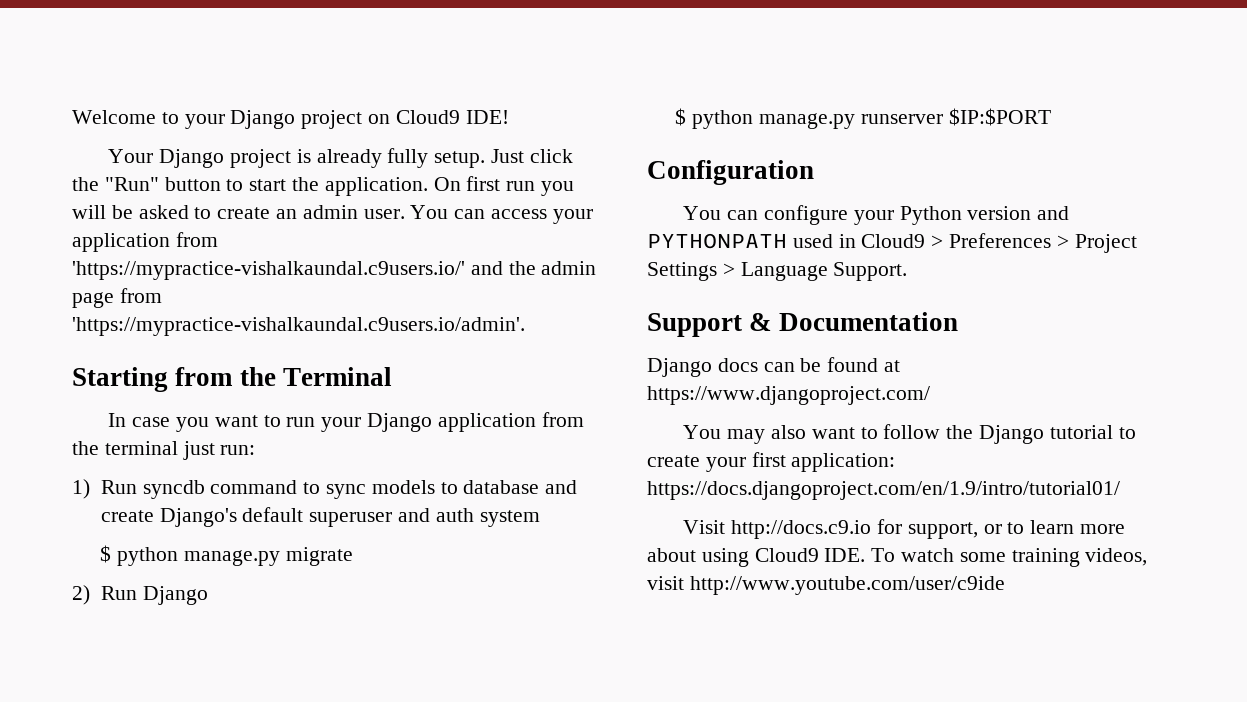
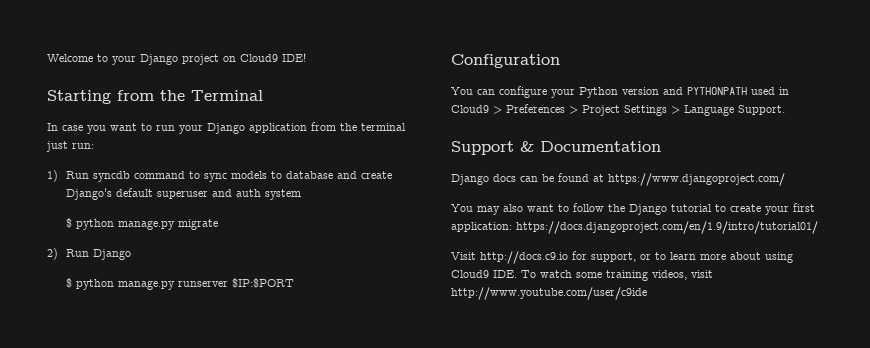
- Your Django project is already fully setup. Just click the "Run" button to start the application. On first run you will be asked to create an admin user. You can access your application from 'https://mypractice-vishalkaundal.c9users.io/' and the admin page from 'https://mypractice-vishalkaundal.c9users.io/admin'.

